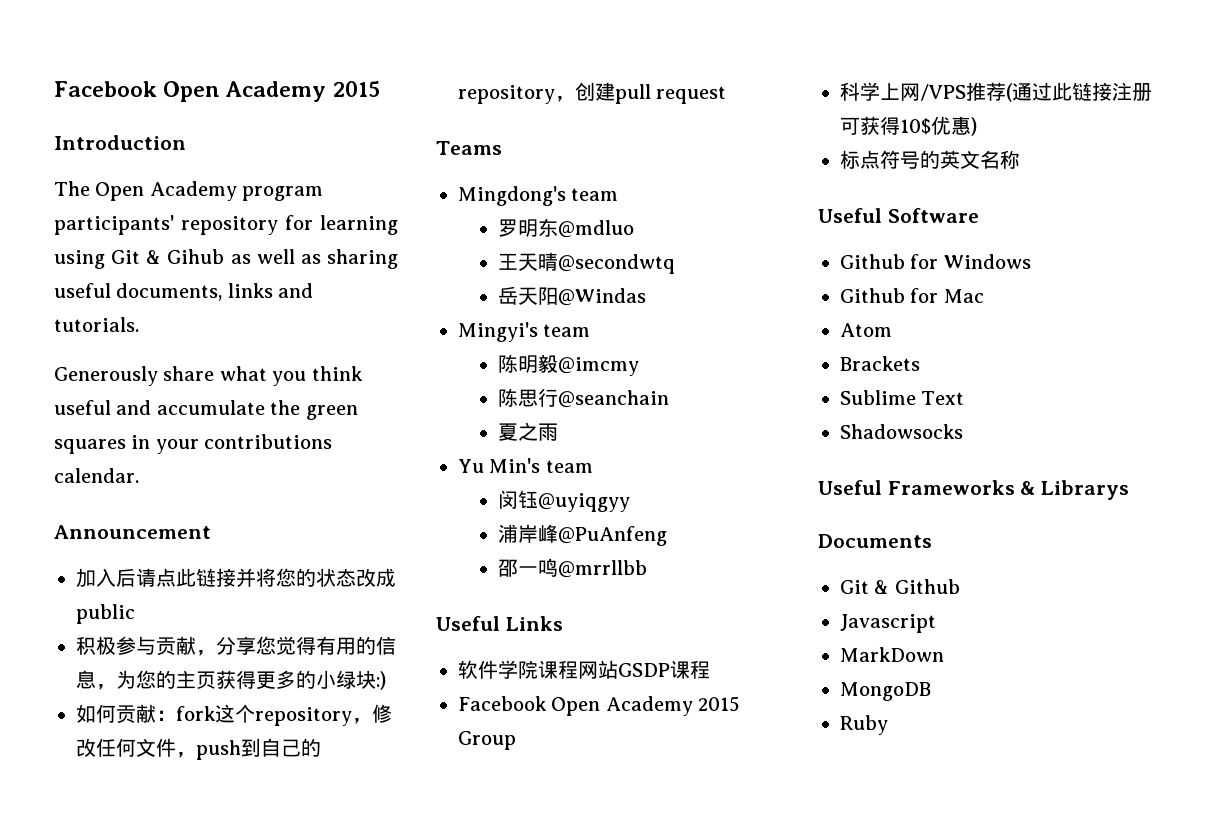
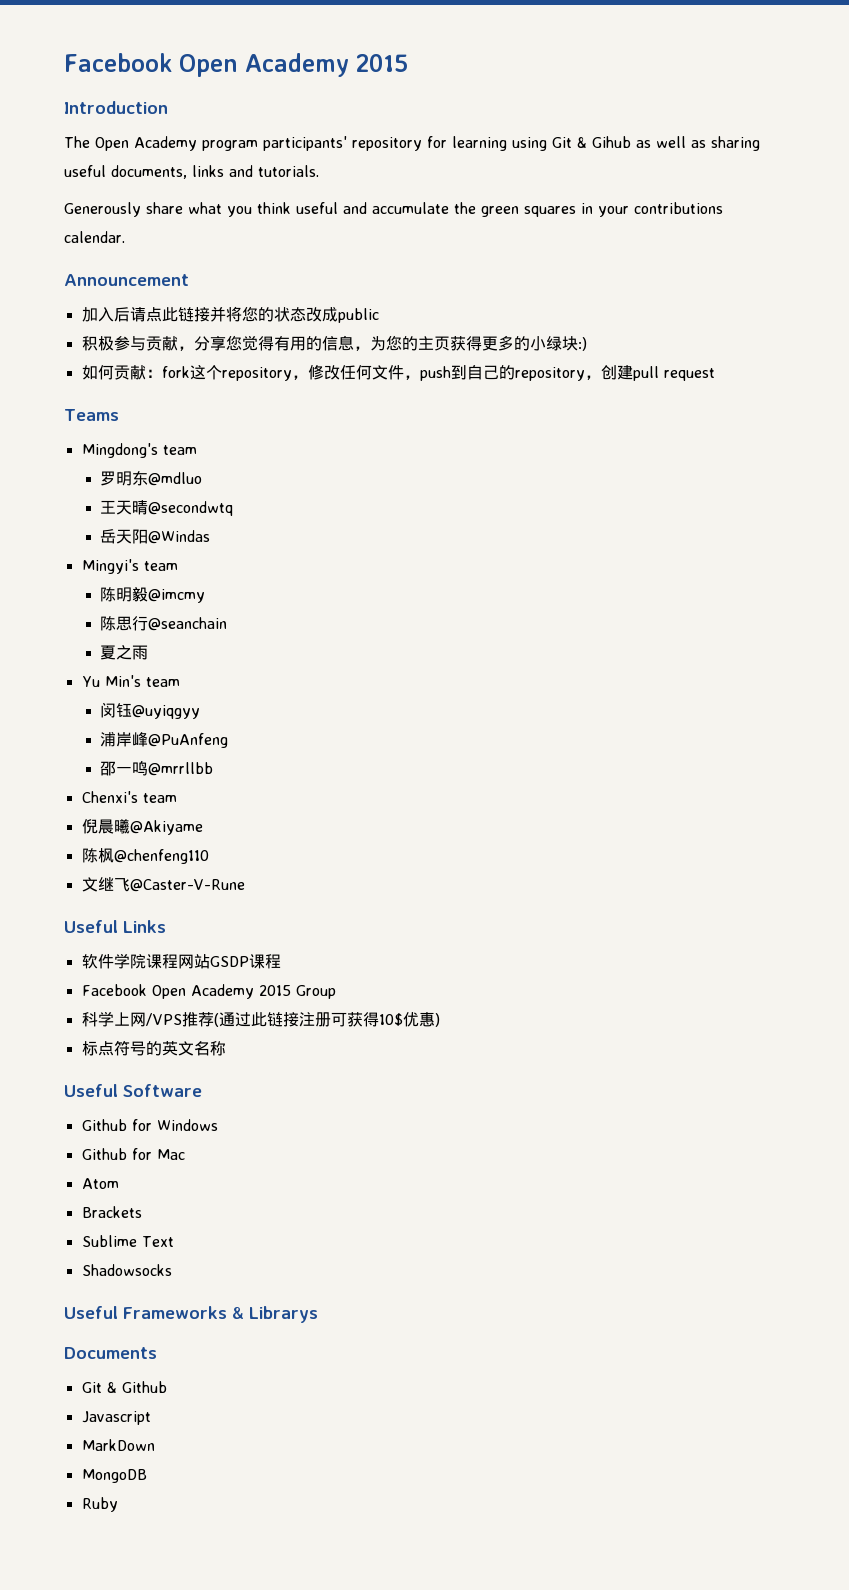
+ Chenxi's team
+ 倪晨曦@Akiyame
+ 陈枫@chenfeng110
+ 文继飞@Caster-V-Rune

